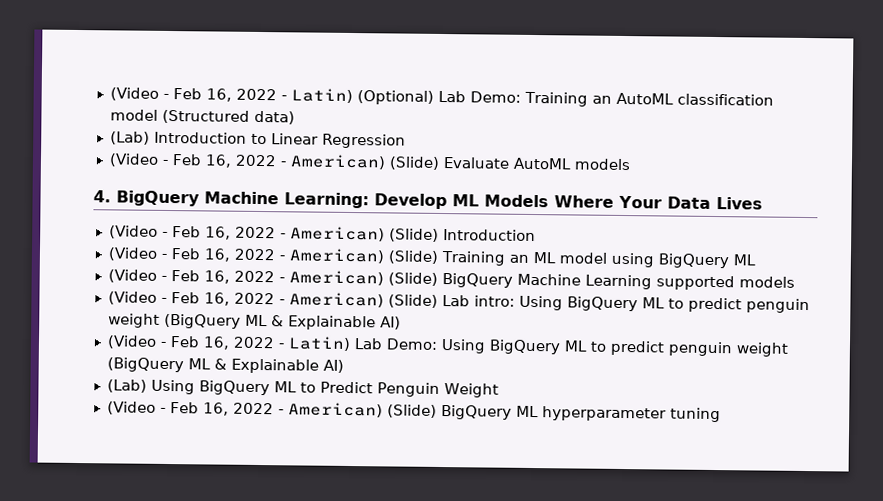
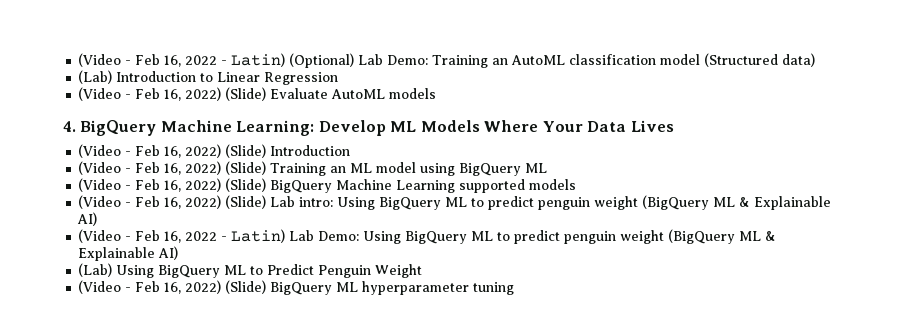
- (Video - Feb 16, 2022 - American) (Slide) Evaluate AutoML models
+ (Video - Feb 16, 2022) (Slide) Evaluate AutoML models
- (Video - Feb 16, 2022 - American) (Slide) Introduction
+ (Video - Feb 16, 2022) (Slide) Introduction
- (Video - Feb 16, 2022 - American) (Slide) Training an ML model using BigQuery ML
+ (Video - Feb 16, 2022) (Slide) Training an ML model using BigQuery ML
- (Video - Feb 16, 2022 - American) (Slide) BigQuery Machine Learning supported models
+ (Video - Feb 16, 2022) (Slide) BigQuery Machine Learning supported models
- (Video - Feb 16, 2022 - American) (Slide) Lab intro: Using BigQuery ML to predict penguin weight (BigQuery ML & Explainable AI)
+ (Video - Feb 16, 2022) (Slide) Lab intro: Using BigQuery ML to predict penguin weight (BigQuery ML & Explainable AI)
- (Video - Feb 16, 2022 - American) (Slide) BigQuery ML hyperparameter tuning
+ (Video - Feb 16, 2022) (Slide) BigQuery ML hyperparameter tuning

